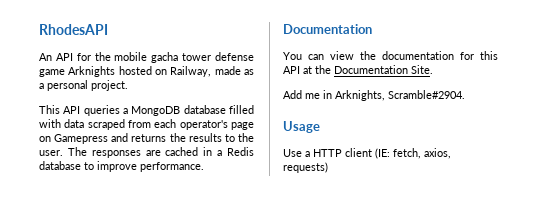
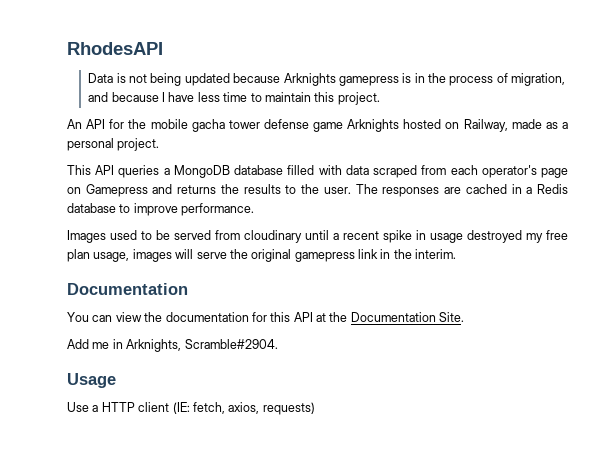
+ Data is not being updated because Arknights gamepress is in the process of migration, and because I have less time to maintain this project.
+ Images used to be served from cloudinary until a recent spike in usage destroyed my free plan usage, images will serve the original gamepress link in the interim.

